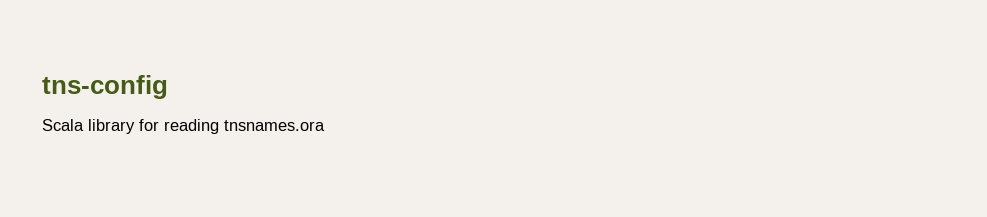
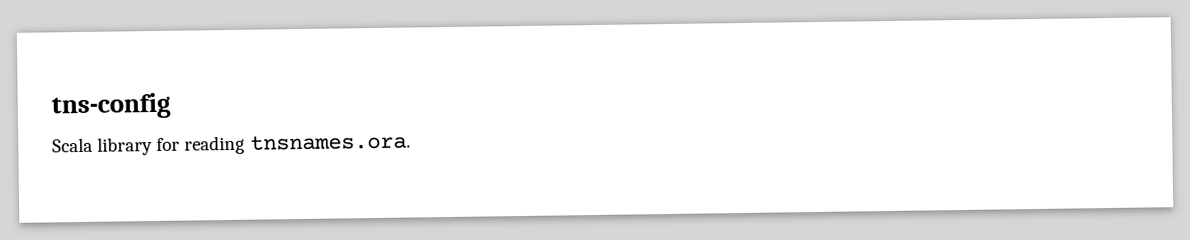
- Scala library for reading tnsnames.ora
+ Scala library for reading tnsnames.ora.

